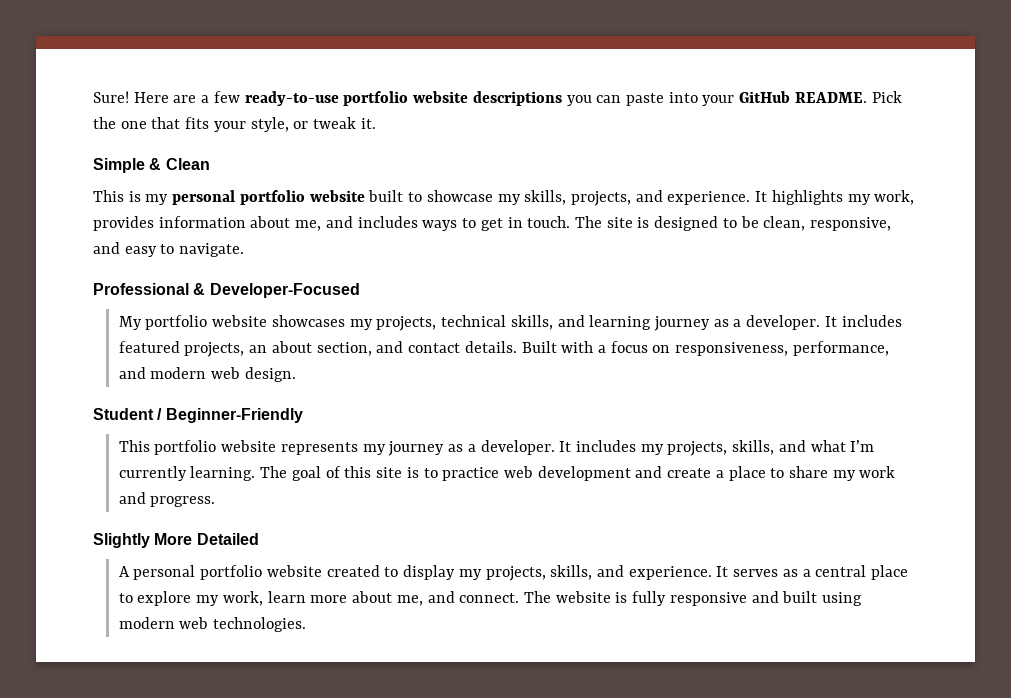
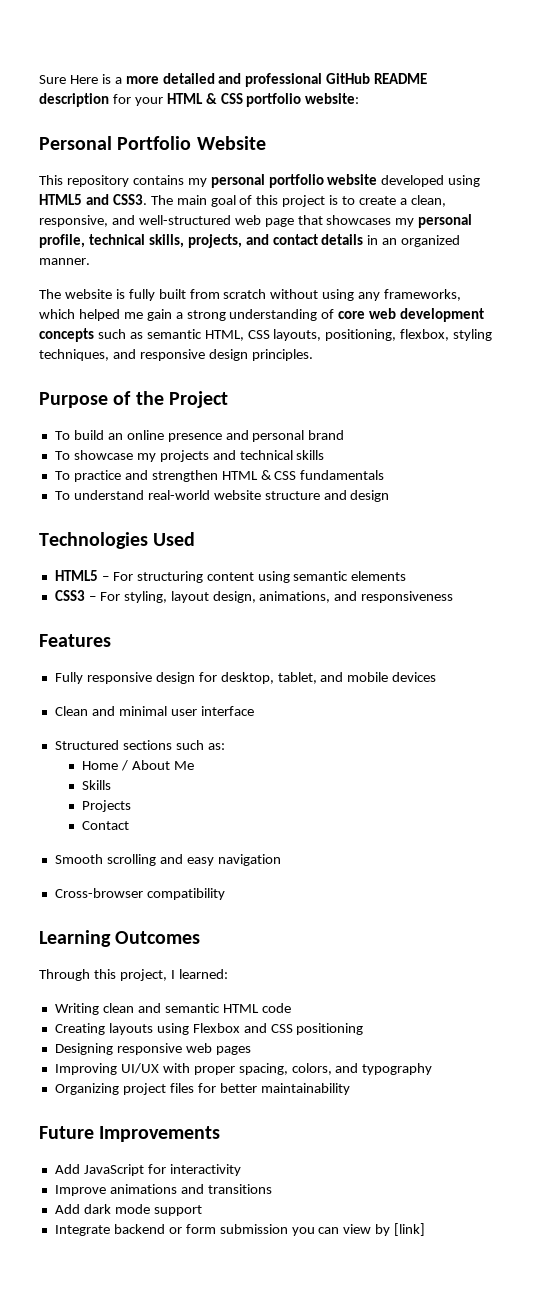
- Sure! Here are a few ready-to-use portfolio website descriptions you can paste into your GitHub README. Pick the one that fits your style, or tweak it.
- Simple & Clean
- This is my personal portfolio website built to showcase my skills, projects, and experience. It highlights my work, provides information about me, and includes ways to get in touch. The site is designed to be clean, responsive, and easy to navigate.
- Professional & Developer-Focused
- My portfolio website showcases my projects, technical skills, and learning journey as a developer. It includes featured projects, an about section, and contact details. Built with a focus on responsiveness, performance, and modern web design.
- Student / Beginner-Friendly
- This portfolio website represents my journey as a developer. It includes my projects, skills, and what I’m currently learning. The goal of this site is to practice web development and create a place to share my work and progress.
- Slightly More Detailed
- A personal portfolio website created to display my projects, skills, and experience. It serves as a central place to explore my work, learn more about me, and connect. The website is fully responsive and built using modern web technologies.
+ Sure Here is a more detailed and professional GitHub README description for your HTML & CSS portfolio website:
+ Personal Portfolio Website
+ This repository contains my personal portfolio website developed using HTML5 and CSS3. The main goal of this project is to create a clean, responsive, and well-structured web page that showcases my personal profile, technical skills, projects, and contact details in an organized manner.
+ The website is fully built from scratch without using any frameworks, which helped me gain a strong understanding of core web development concepts such as semantic HTML, CSS layouts, positioning, flexbox, styling techniques, and responsive design principles.
+ Purpose of the Project
+ To build an online presence and personal brand
+ To showcase my projects and technical skills
+ To practice and strengthen HTML & CSS fundamentals
+ To understand real-world website structure and design
+ Technologies Used
+ HTML5 – For structuring content using semantic elements
+ CSS3 – For styling, layout design, animations, and responsiveness
+ Features
+ Fully responsive design for desktop, tablet, and mobile devices
+ Clean and minimal user interface
+ Structured sections such as:
+ Home / About Me
+ Skills
+ Projects
+ Contact
+ Smooth scrolling and easy navigation
+ Cross-browser compatibility
+ Learning Outcomes
+ Through this project, I learned:
+ Writing clean and semantic HTML code
+ Creating layouts using Flexbox and CSS positioning
+ Designing responsive web pages
+ Improving UI/UX with proper spacing, colors, and typography
+ Organizing project files for better maintainability
+ Future Improvements
+ Add JavaScript for interactivity
+ Improve animations and transitions
+ Add dark mode support
+ Integrate backend or form submission you can view by [link]

